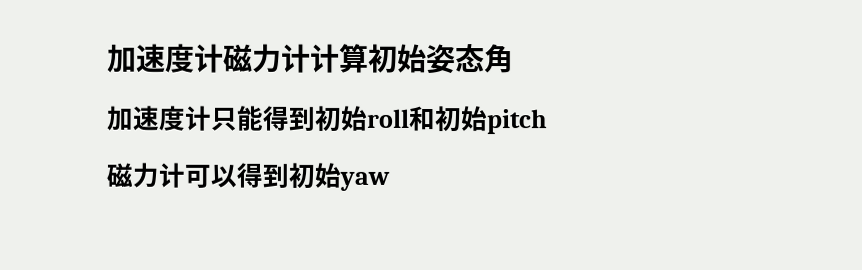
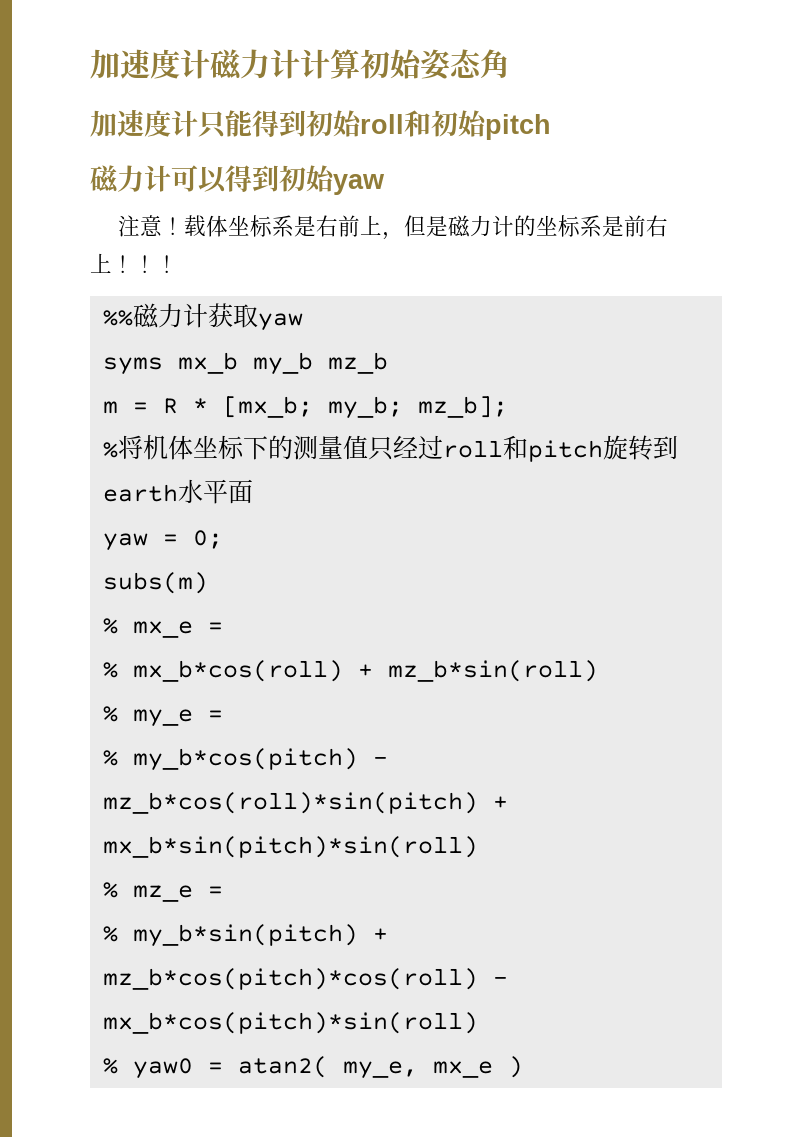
+ 注意！载体坐标系是右前上，但是磁力计的坐标系是前右上！！！
+ %%磁力计获取yaw
+ syms mx_b my_b mz_b
+ m = R * [mx_b; my_b; mz_b];
+ %将机体坐标下的测量值只经过roll和pitch旋转到earth水平面
+ yaw = 0;
+ subs(m)
+ % mx_e =
+ % mx_b*cos(roll) + mz_b*sin(roll)
+ % my_e =
+ % my_b*cos(pitch) - mz_b*cos(roll)*sin(pitch) + mx_b*sin(pitch)*sin(roll)
+ % mz_e =
+ % my_b*sin(pitch) + mz_b*cos(pitch)*cos(roll) - mx_b*cos(pitch)*sin(roll)
+ % yaw0 = atan2( my_e, mx_e )

